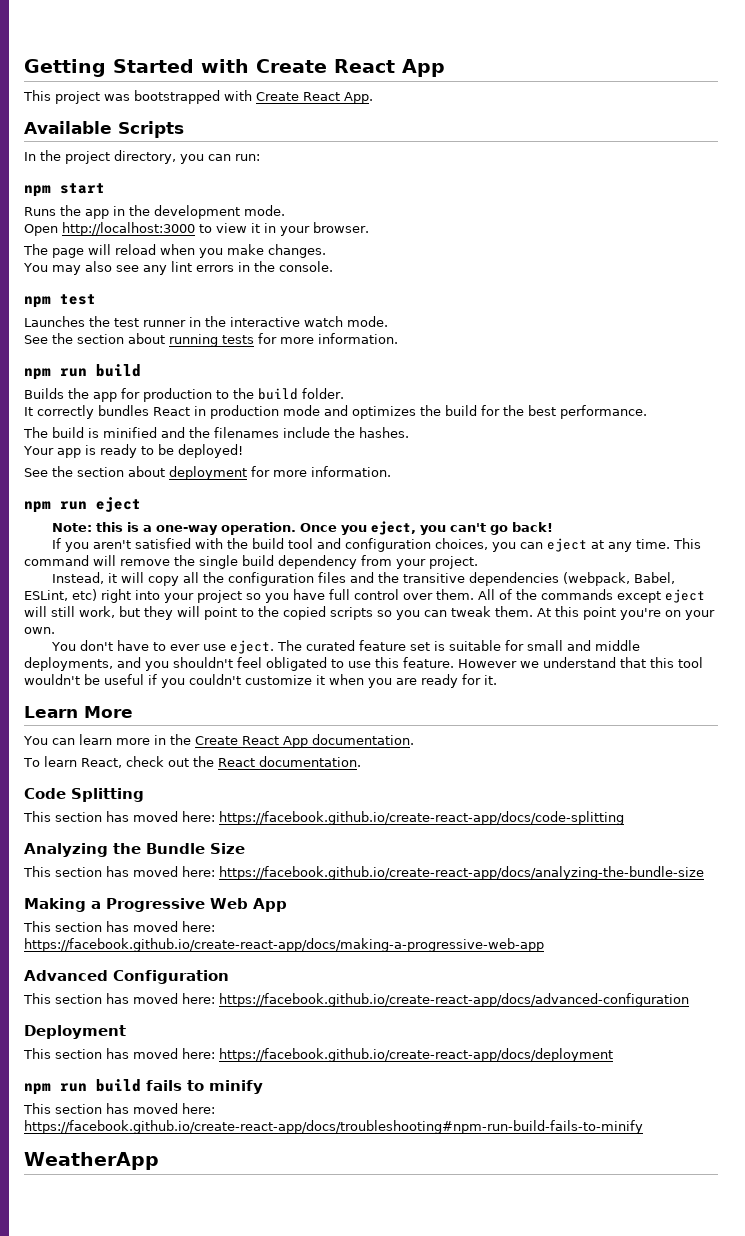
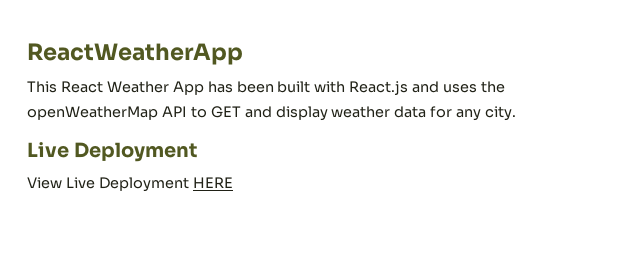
- Getting Started with Create React App
- This project was bootstrapped with Create React App.
- Available Scripts
- In the project directory, you can run:
- npm start
- Runs the app in the development mode.
- Open http://localhost:3000 to view it in your browser.
- The page will reload when you make changes.
- You may also see any lint errors in the console.
- npm test
- Launches the test runner in the interactive watch mode.
- See the section about running tests for more information.
- npm run build
- Builds the app for production to the build folder.
- It correctly bundles React in production mode and optimizes the build for the best performance.
- The build is minified and the filenames include the hashes.
- Your app is ready to be deployed!
- See the section about deployment for more information.
- npm run eject
- Note: this is a one-way operation. Once you eject, you can't go back!
- If you aren't satisfied with the build tool and configuration choices, you can eject at any time. This command will remove the single build dependency from your project.
- Instead, it will copy all the configuration files and the transitive dependencies (webpack, Babel, ESLint, etc) right into your project so you have full control over them. All of the commands except eject will still work, but they will point to the copied scripts so you can tweak them. At this point you're on your own.
- You don't have to ever use eject. The curated feature set is suitable for small and middle deployments, and you shouldn't feel obligated to use this feature. However we understand that this tool wouldn't be useful if you couldn't customize it when you are ready for it.
- Learn More
- You can learn more in the Create React App documentation.
- To learn React, check out the React documentation.
- Code Splitting
- This section has moved here: https://facebook.github.io/create-react-app/docs/code-splitting
- Analyzing the Bundle Size
- This section has moved here: https://facebook.github.io/create-react-app/docs/analyzing-the-bundle-size
- Making a Progressive Web App
- This section has moved here: https://facebook.github.io/create-react-app/docs/making-a-progressive-web-app
- Advanced Configuration
- This section has moved here: https://facebook.github.io/create-react-app/docs/advanced-configuration
- Deployment
- This section has moved here: https://facebook.github.io/create-react-app/docs/deployment
- npm run build fails to minify
- This section has moved here: https://facebook.github.io/create-react-app/docs/troubleshooting#npm-run-build-fails-to-minify
- WeatherApp
+ ReactWeatherApp
+ This React Weather App has been built with React.js and uses the openWeatherMap API to GET and display weather data for any city.
+ Live Deployment
+ View Live Deployment HERE

